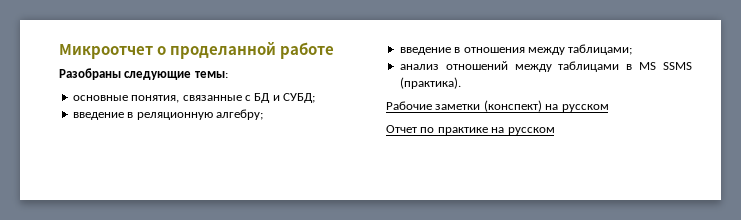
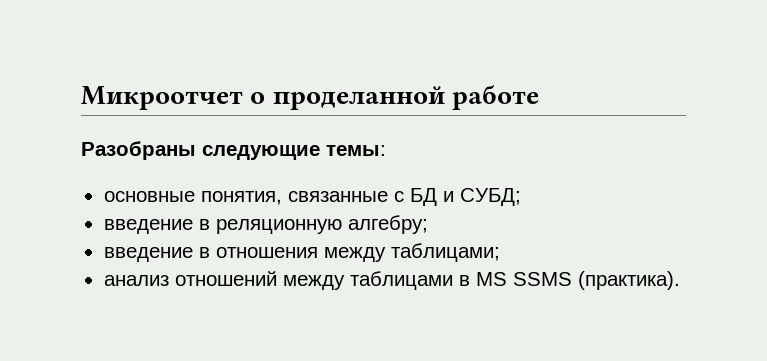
- Рабочие заметки (конспект) на русском
- Отчет по практике на русском

